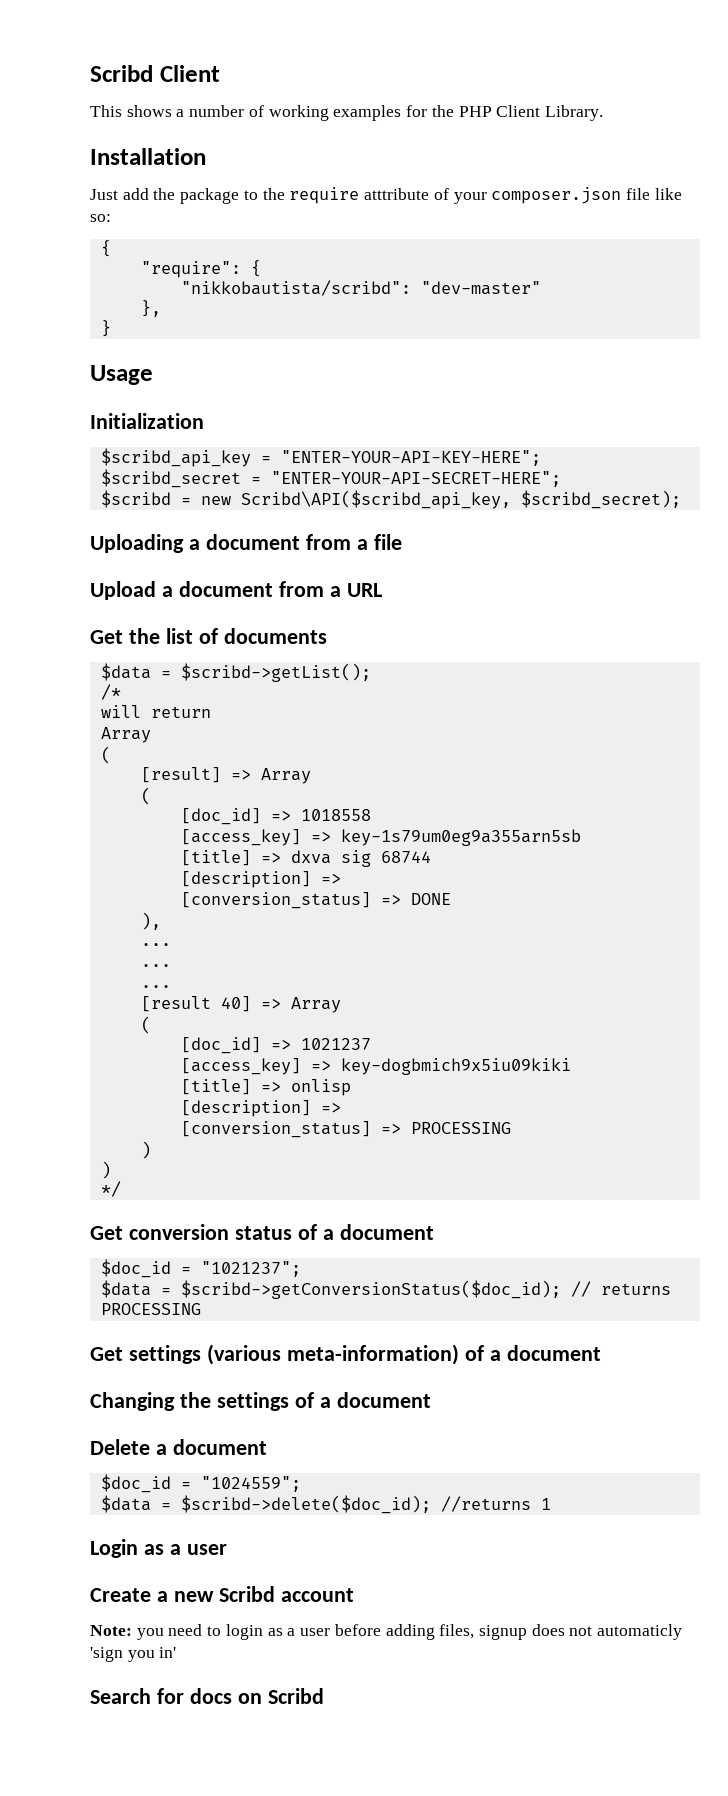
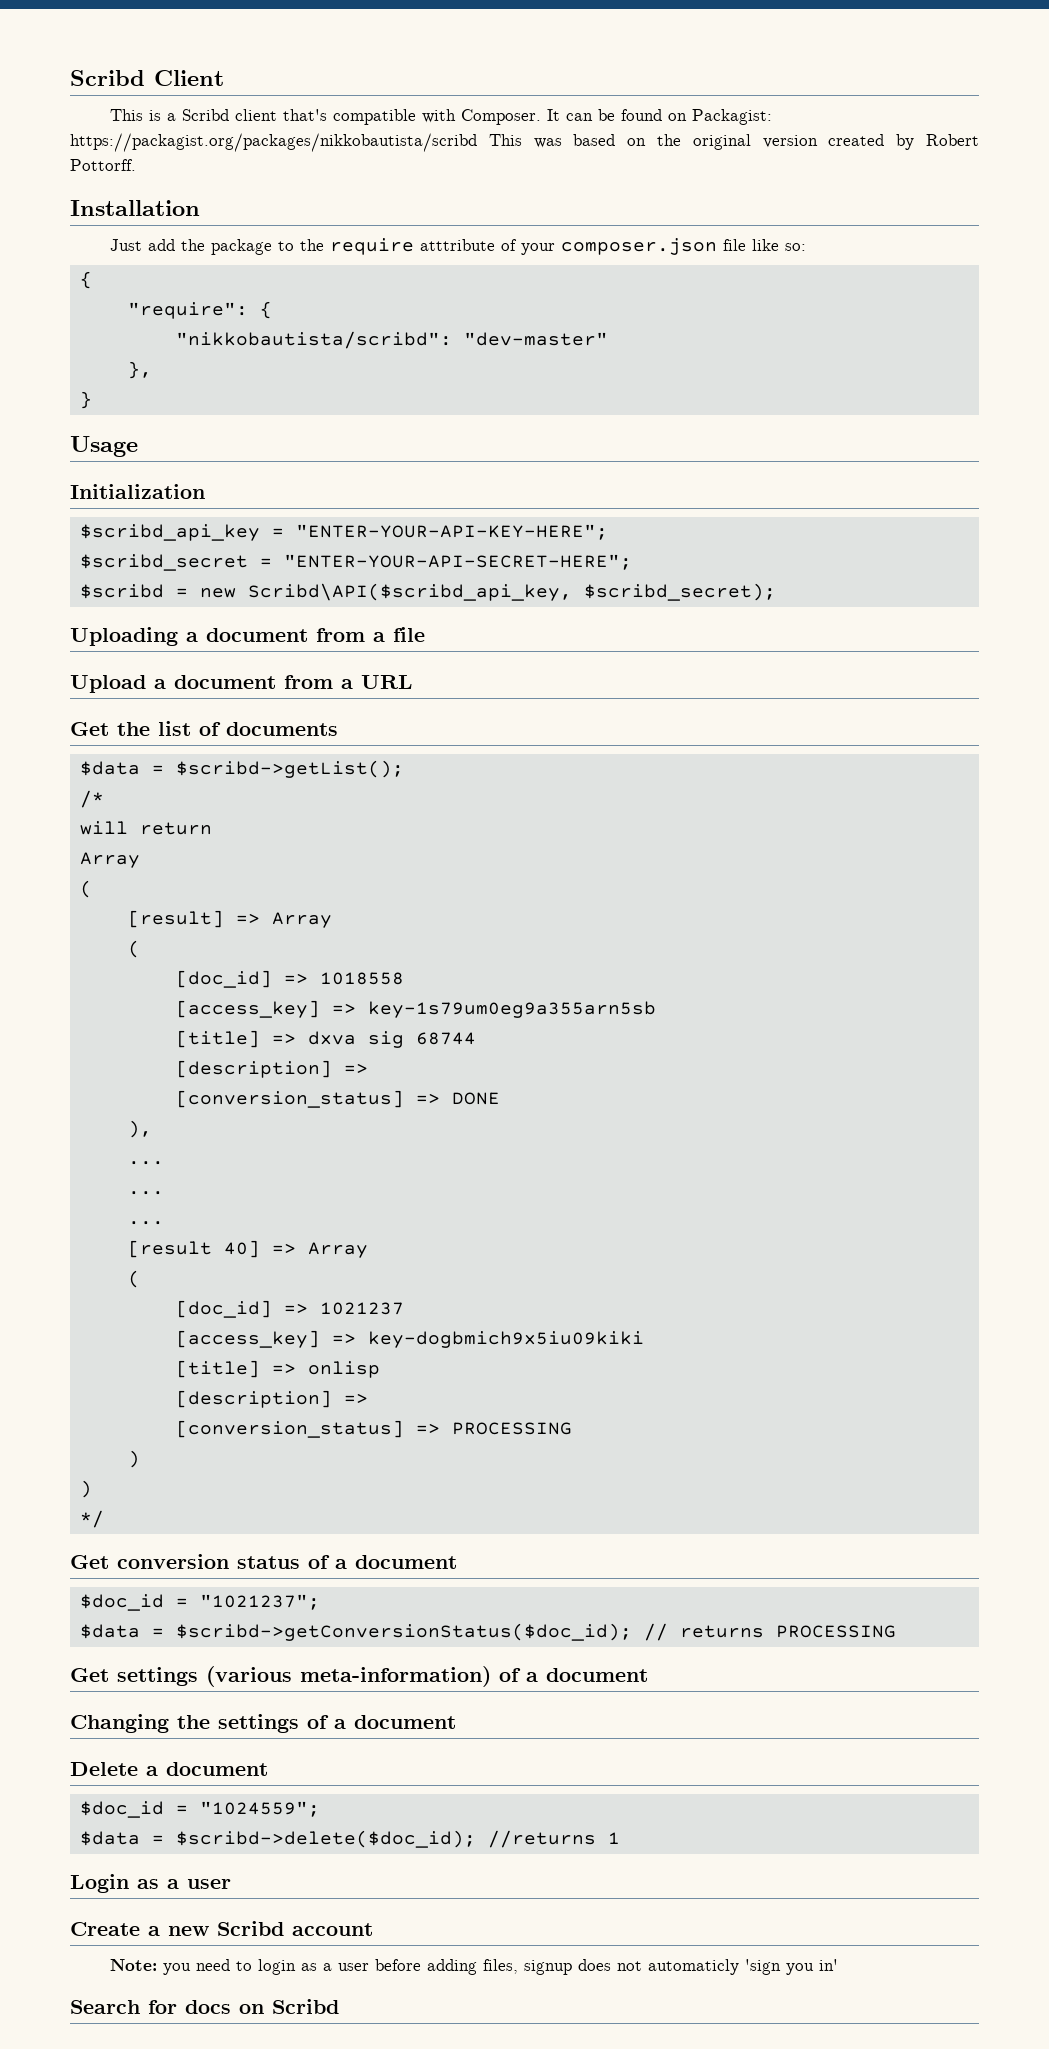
- This shows a number of working examples for the PHP Client Library.
+ This is a Scribd client that's compatible with Composer. It can be found on Packagist: https://packagist.org/packages/nikkobautista/scribd This was based on the original version created by Robert Pottorff.

